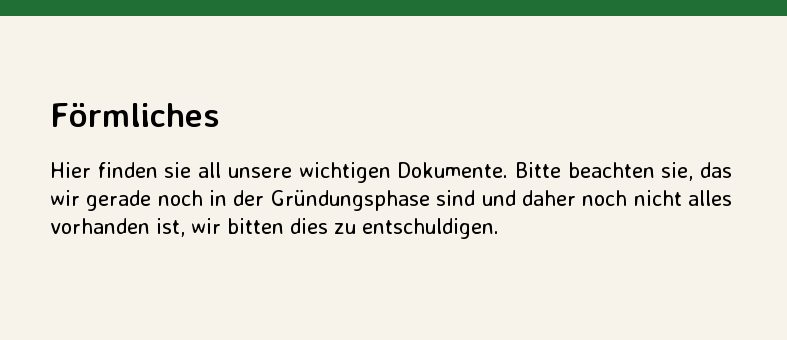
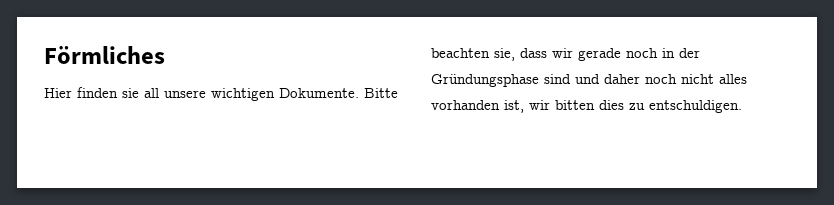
- Bitte beachten sie, das wir gerade noch in der Gründungsphase sind und daher noch nicht alles vorhanden ist, wir bitten dies zu entschuldigen.
+ Bitte beachten sie, dass wir gerade noch in der Gründungsphase sind und daher noch nicht alles vorhanden ist, wir bitten dies zu entschuldigen.

